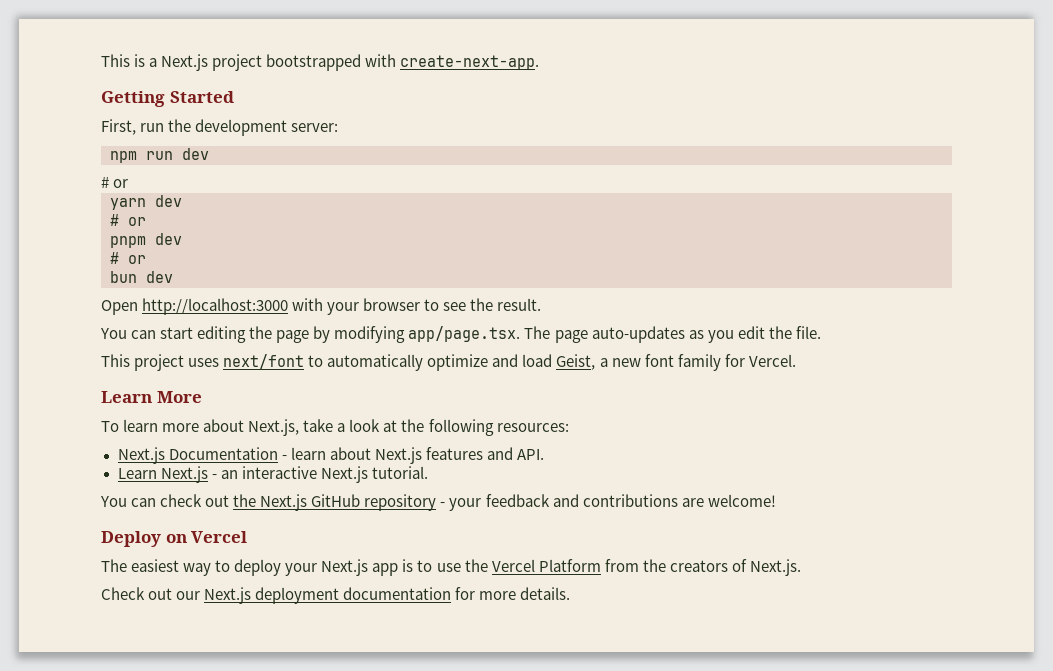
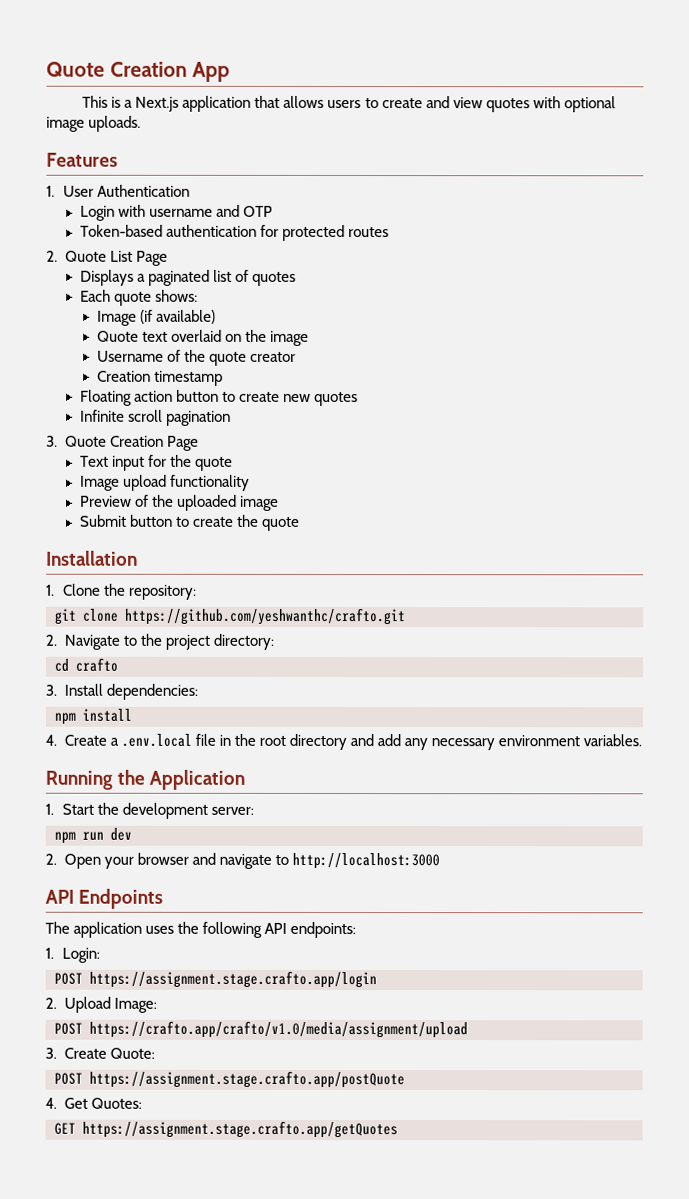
+ Quote Creation App
- This is a Next.js project bootstrapped with create-next-app.
- Getting Started
- First, run the development server:
+ This is a Next.js application that allows users to create and view quotes with optional image uploads.
+ Features
+ 1. User Authentication
+ Login with username and OTP
+ Token-based authentication for protected routes
+ 2. Quote List Page
+ Displays a paginated list of quotes
+ Each quote shows:
+ Image (if available)
+ Quote text overlaid on the image
+ Username of the quote creator
+ Creation timestamp
+ Floating action button to create new quotes
+ Infinite scroll pagination
+ 3. Quote Creation Page
+ Text input for the quote
+ Image upload functionality
+ Preview of the uploaded image
+ Submit button to create the quote
+ Installation
+ 1. Clone the repository:
+ git clone https://github.com/yeshwanthc/crafto.git
+ 2. Navigate to the project directory:
+ cd crafto
+ 3. Install dependencies:
+ npm install
+ 4. Create a .env.local file in the root directory and add any necessary environment variables.
+ Running the Application
+ 1. Start the development server:
  npm run dev
- # or
- yarn dev
- # or
- pnpm dev
- # or
- bun dev
- Open http://localhost:3000 with your browser to see the result.
- You can start editing the page by modifying app/page.tsx. The page auto-updates as you edit the file.
- This project uses next/font to automatically optimize and load Geist, a new font family for Vercel.
- Learn More
- To learn more about Next.js, take a look at the following resources:
- Next.js Documentation - learn about Next.js features and API.
- Learn Next.js - an interactive Next.js tutorial.
- You can check out the Next.js GitHub repository - your feedback and contributions are welcome!
- Deploy on Vercel
- The easiest way to deploy your Next.js app is to use the Vercel Platform from the creators of Next.js.
- Check out our Next.js deployment documentation for more details.
+ 2. Open your browser and navigate to http://localhost:3000
+ API Endpoints
+ The application uses the following API endpoints:
+ 1. Login:
+ POST https://assignment.stage.crafto.app/login
+ 2. Upload Image:
+ POST https://crafto.app/crafto/v1.0/media/assignment/upload
+ 3. Create Quote:
+ POST https://assignment.stage.crafto.app/postQuote
+ 4. Get Quotes:
+ GET https://assignment.stage.crafto.app/getQuotes

